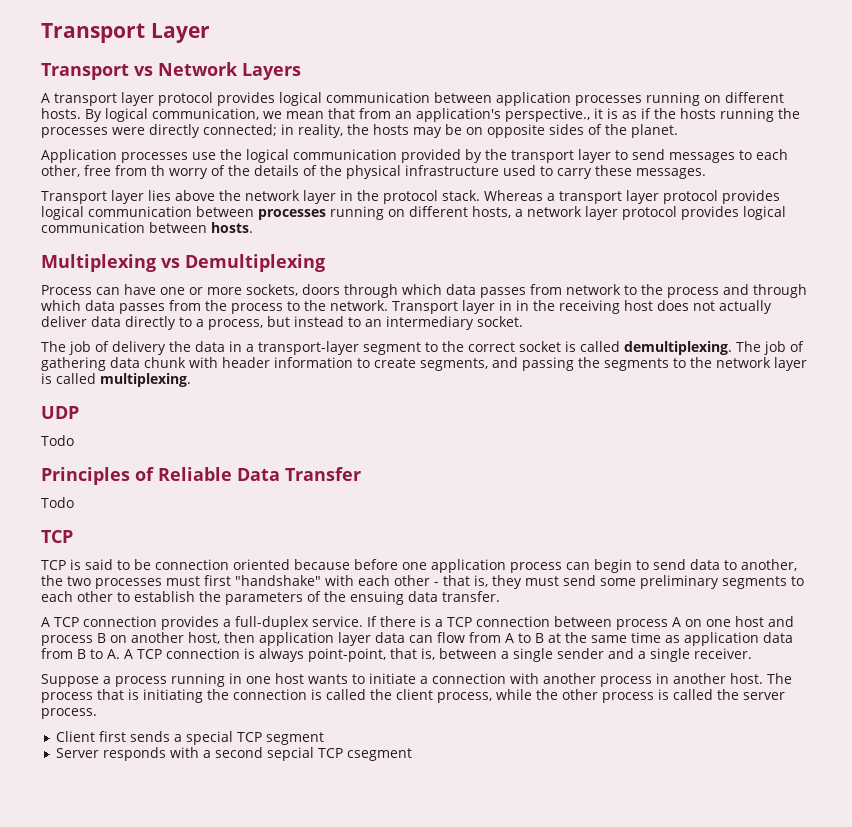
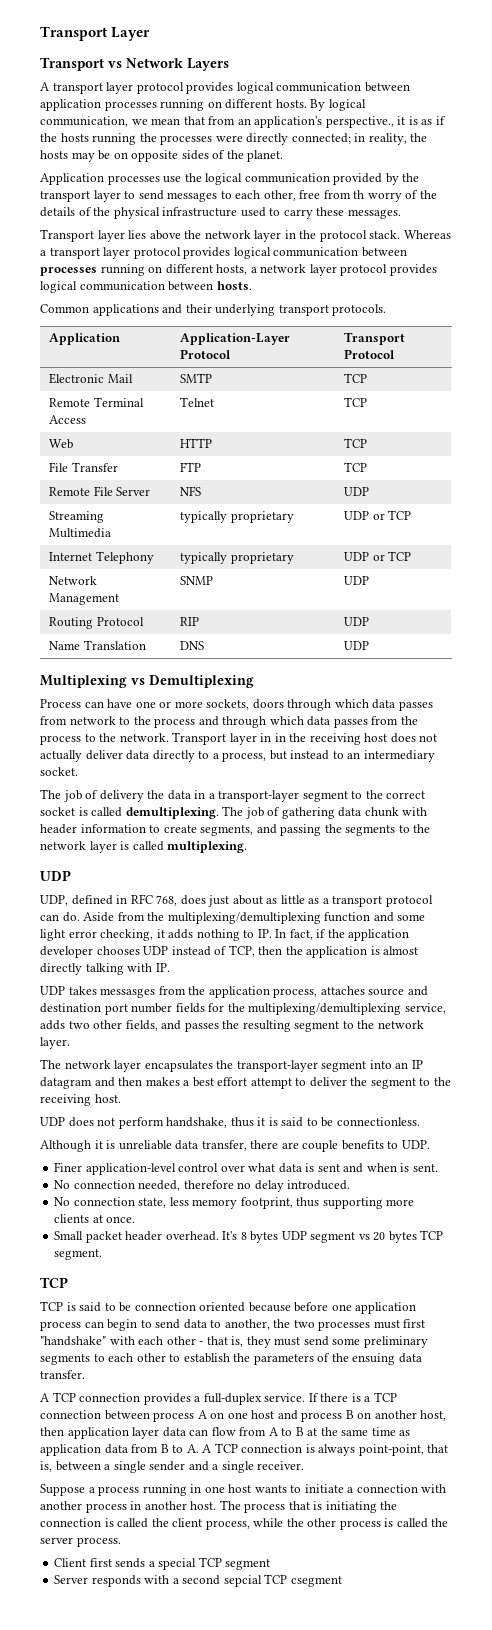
+ Common applications and their underlying transport protocols.
+ Application | Application-Layer Protocol | Transport Protocol
+ Electronic Mail | SMTP | TCP
+ Remote Terminal Access | Telnet | TCP
+ Web | HTTP | TCP
+ File Transfer | FTP | TCP
+ Remote File Server | NFS | UDP
+ Streaming Multimedia | typically proprietary | UDP or TCP
+ Internet Telephony | typically proprietary | UDP or TCP
+ Network Management | SNMP | UDP
+ Routing Protocol | RIP | UDP
+ Name Translation | DNS | UDP
  The job of gathering data chunk with header information to create segments, and passing the segments to the network layer is called multiplexing.
  UDP
- Todo
- Principles of Reliable Data Transfer
- Todo
+ UDP, defined in RFC 768, does just about as little as a transport protocol can do. Aside from the multiplexing/demultiplexing function and some light error checking, it adds nothing to IP. In fact, if the application developer chooses UDP instead of TCP, then the application is almost directly talking with IP.
+ UDP takes messasges from the application process, attaches source and destination port number fields for the multiplexing/demultiplexing service, adds two other fields, and passes the resulting segment to the network layer.
+ The network layer encapsulates the transport-layer segment into an IP datagram and then makes a best effort attempt to deliver the segment to the receiving host.
+ UDP does not perform handshake, thus it is said to be connectionless.
+ Although it is unreliable data transfer, there are couple benefits to UDP.
+ Finer application-level control over what data is sent and when is sent.
+ No connection needed, therefore no delay introduced.
+ No connection state, less memory footprint, thus supporting more clients at once.
+ Small packet header overhead. It's 8 bytes UDP segment vs 20 bytes TCP segment.

